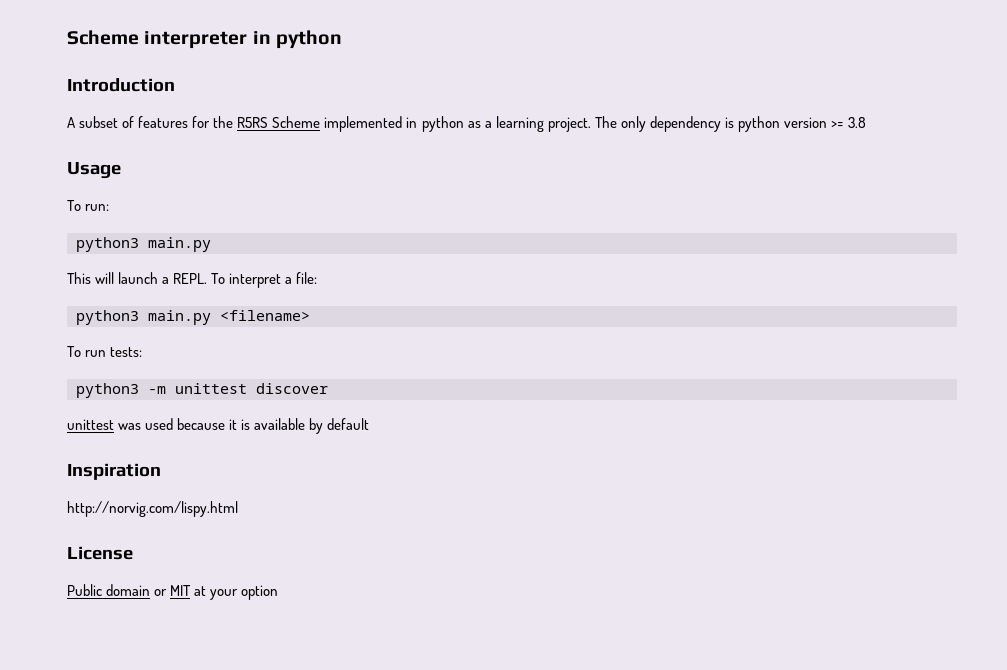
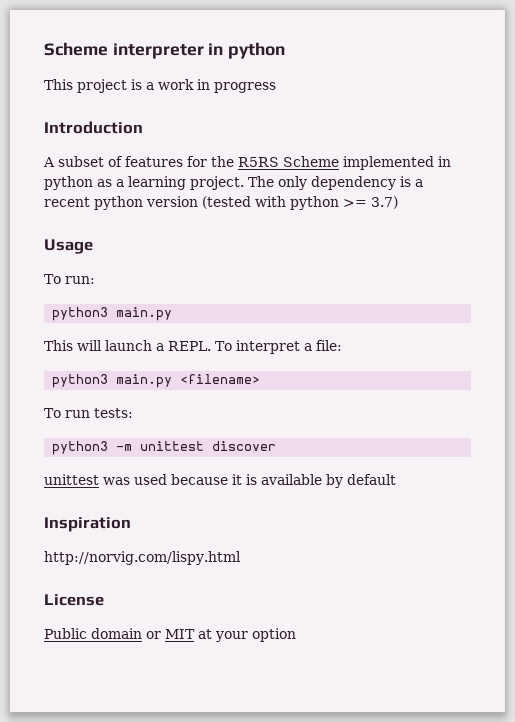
+ This project is a work in progress
- The only dependency is python version >= 3.8
+ The only dependency is a recent python version (tested with python >= 3.7)

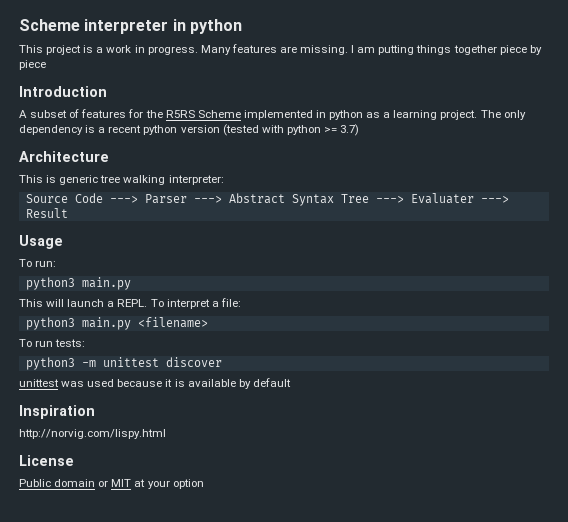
- This project is a work in progress
+ This project is a work in progress. Many features are missing. I am putting things together piece by piece
+ Architecture
+ This is generic tree walking interpreter:
+ Source Code ---> Parser ---> Abstract Syntax Tree ---> Evaluater ---> Result

